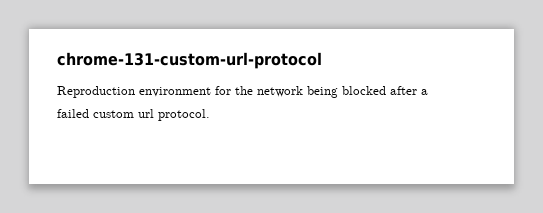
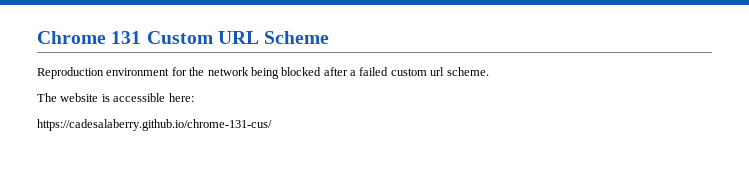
- chrome-131-custom-url-protocol
+ Chrome 131 Custom URL Scheme
- Reproduction environment for the network being blocked after a failed custom url protocol.
+ Reproduction environment for the network being blocked after a failed custom url scheme.
+ The website is accessible here:
+ https://cadesalaberry.github.io/chrome-131-cus/

